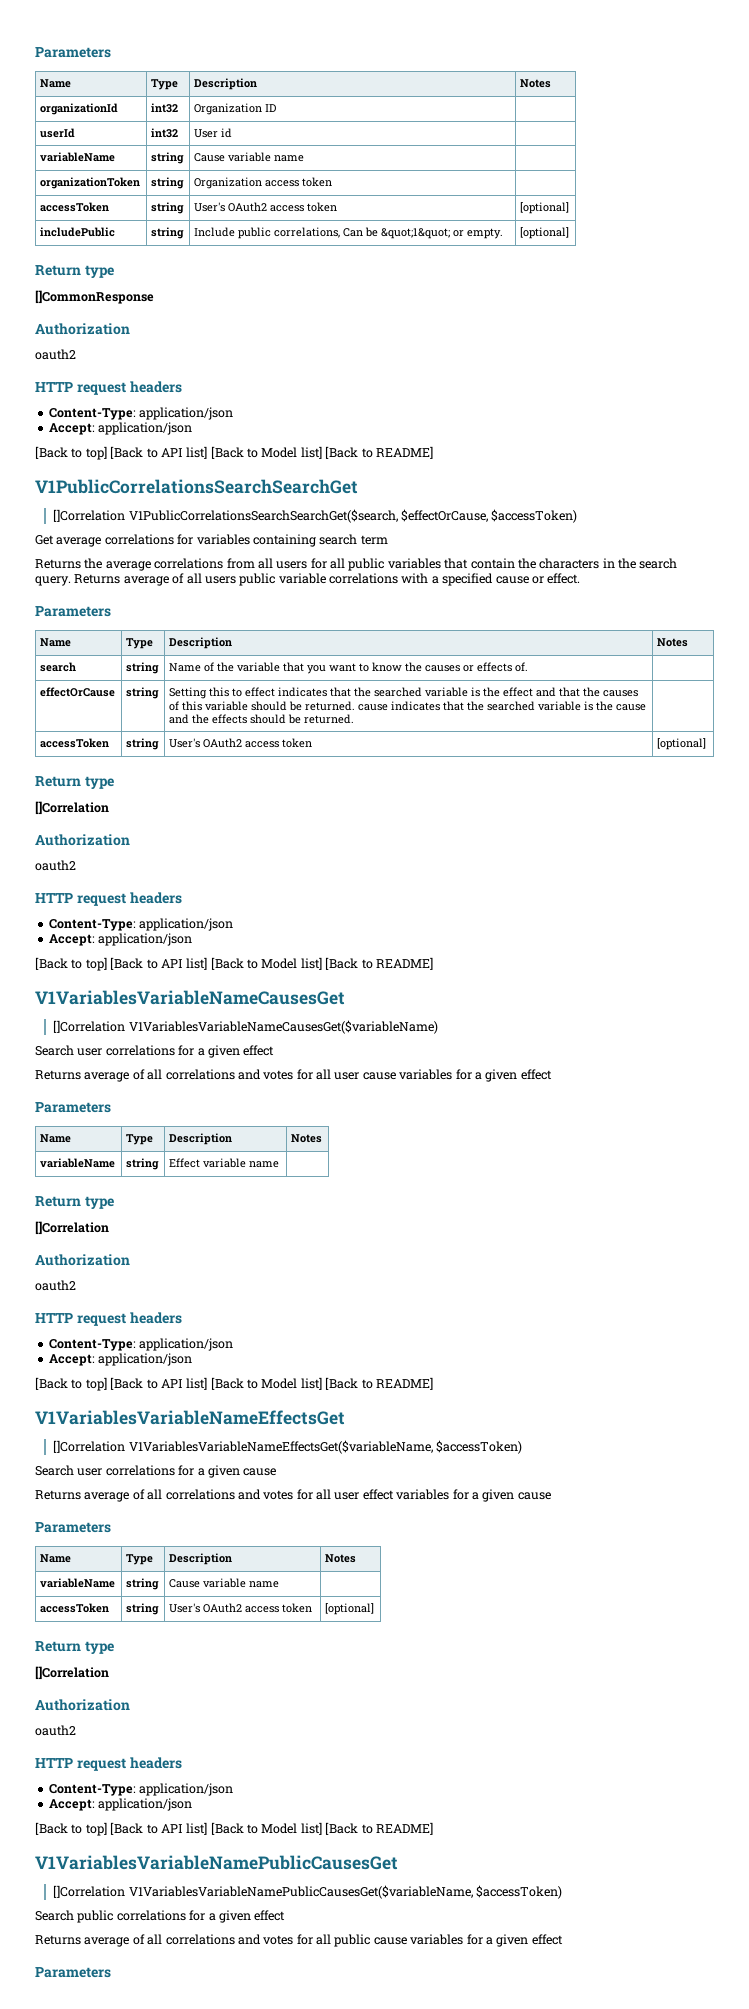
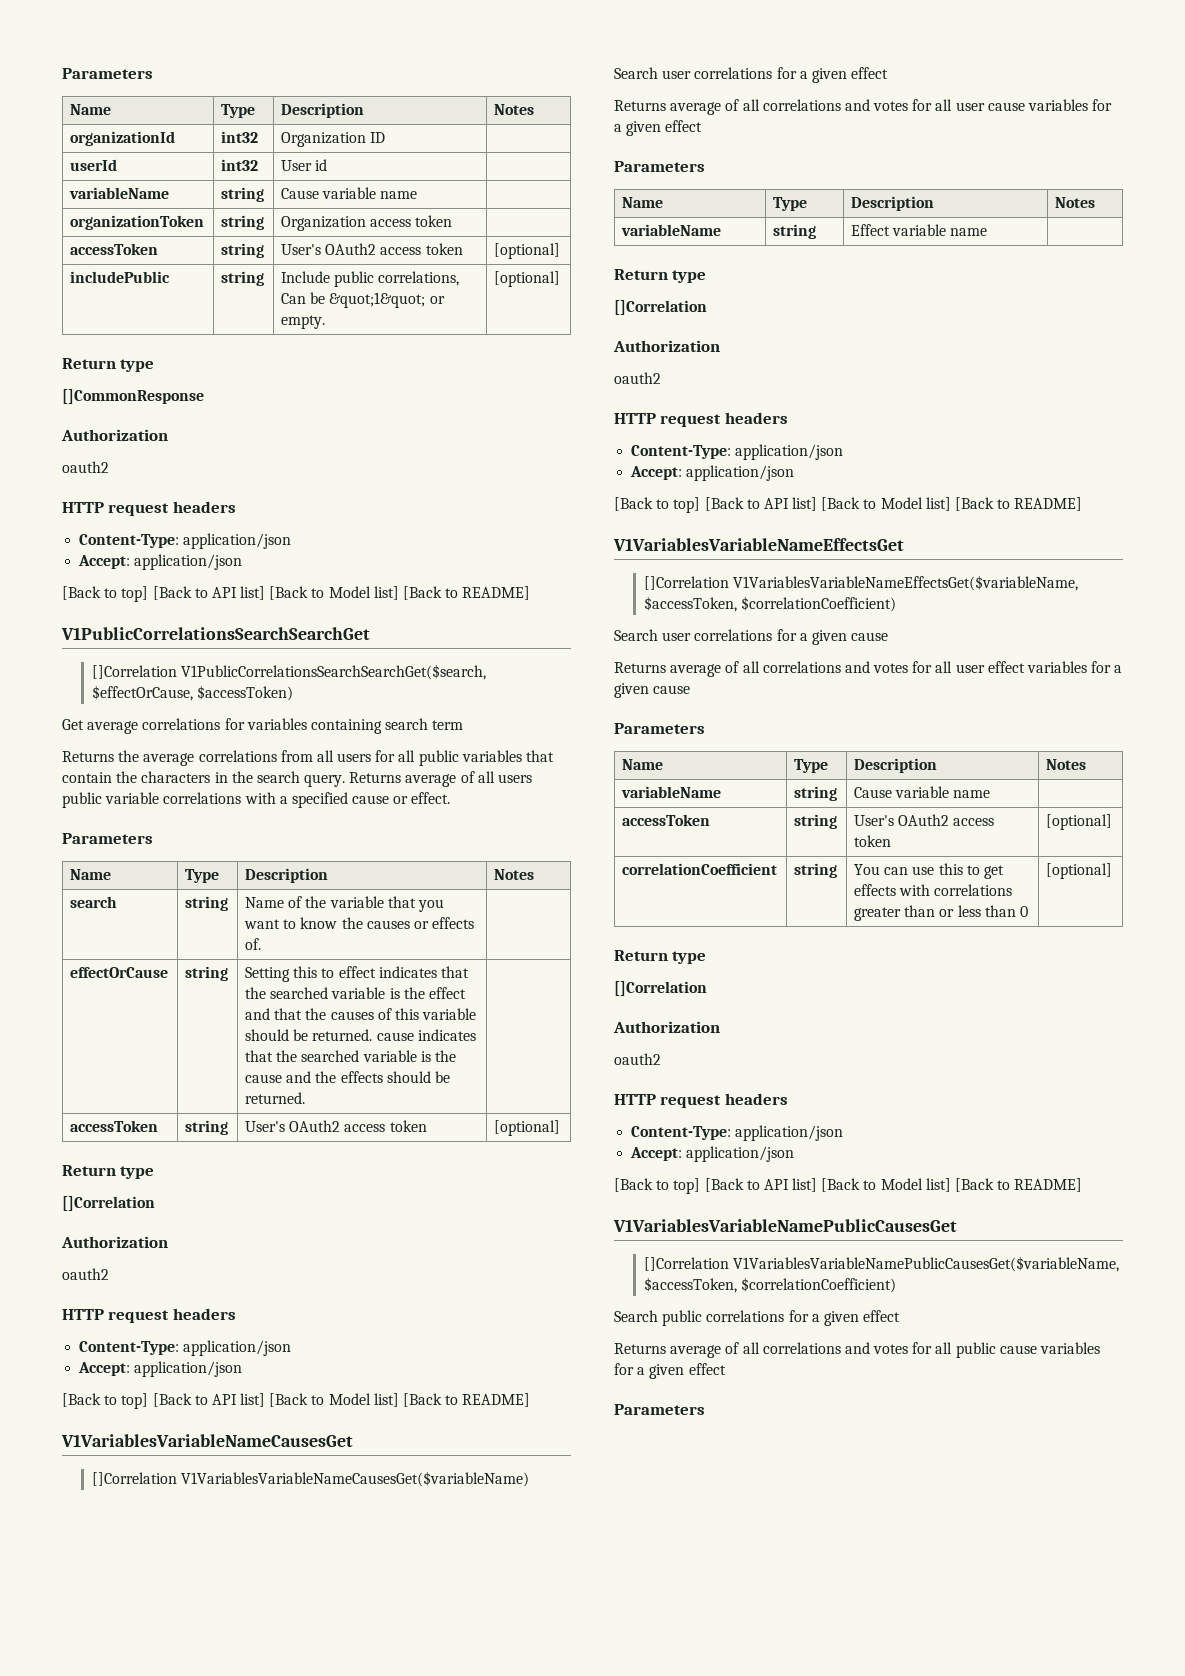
- []Correlation V1VariablesVariableNameEffectsGet($variableName, $accessToken)
+ []Correlation V1VariablesVariableNameEffectsGet($variableName, $accessToken, $correlationCoefficient)
+ correlationCoefficient | string | You can use this to get effects with correlations greater than or less than 0 | [optional]
- []Correlation V1VariablesVariableNamePublicCausesGet($variableName, $accessToken)
+ []Correlation V1VariablesVariableNamePublicCausesGet($variableName, $accessToken, $correlationCoefficient)

